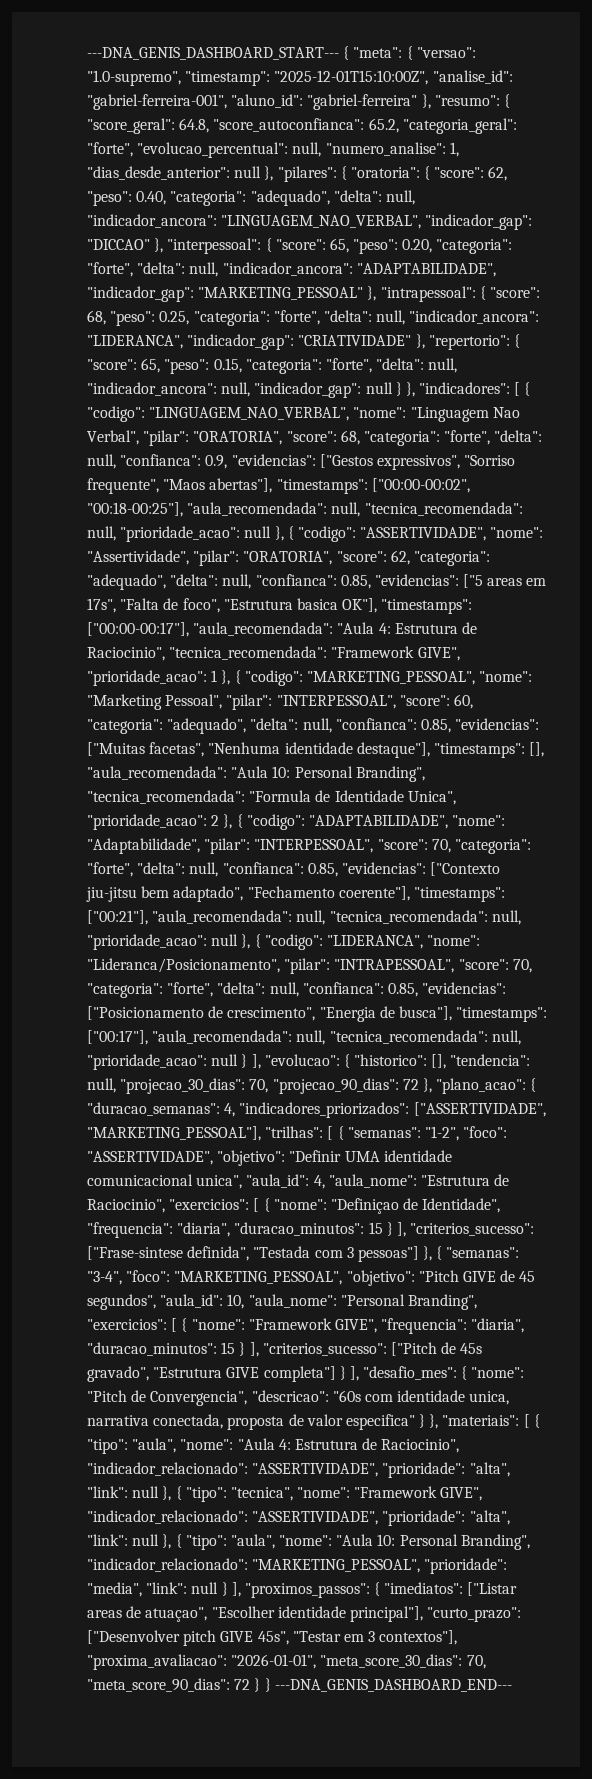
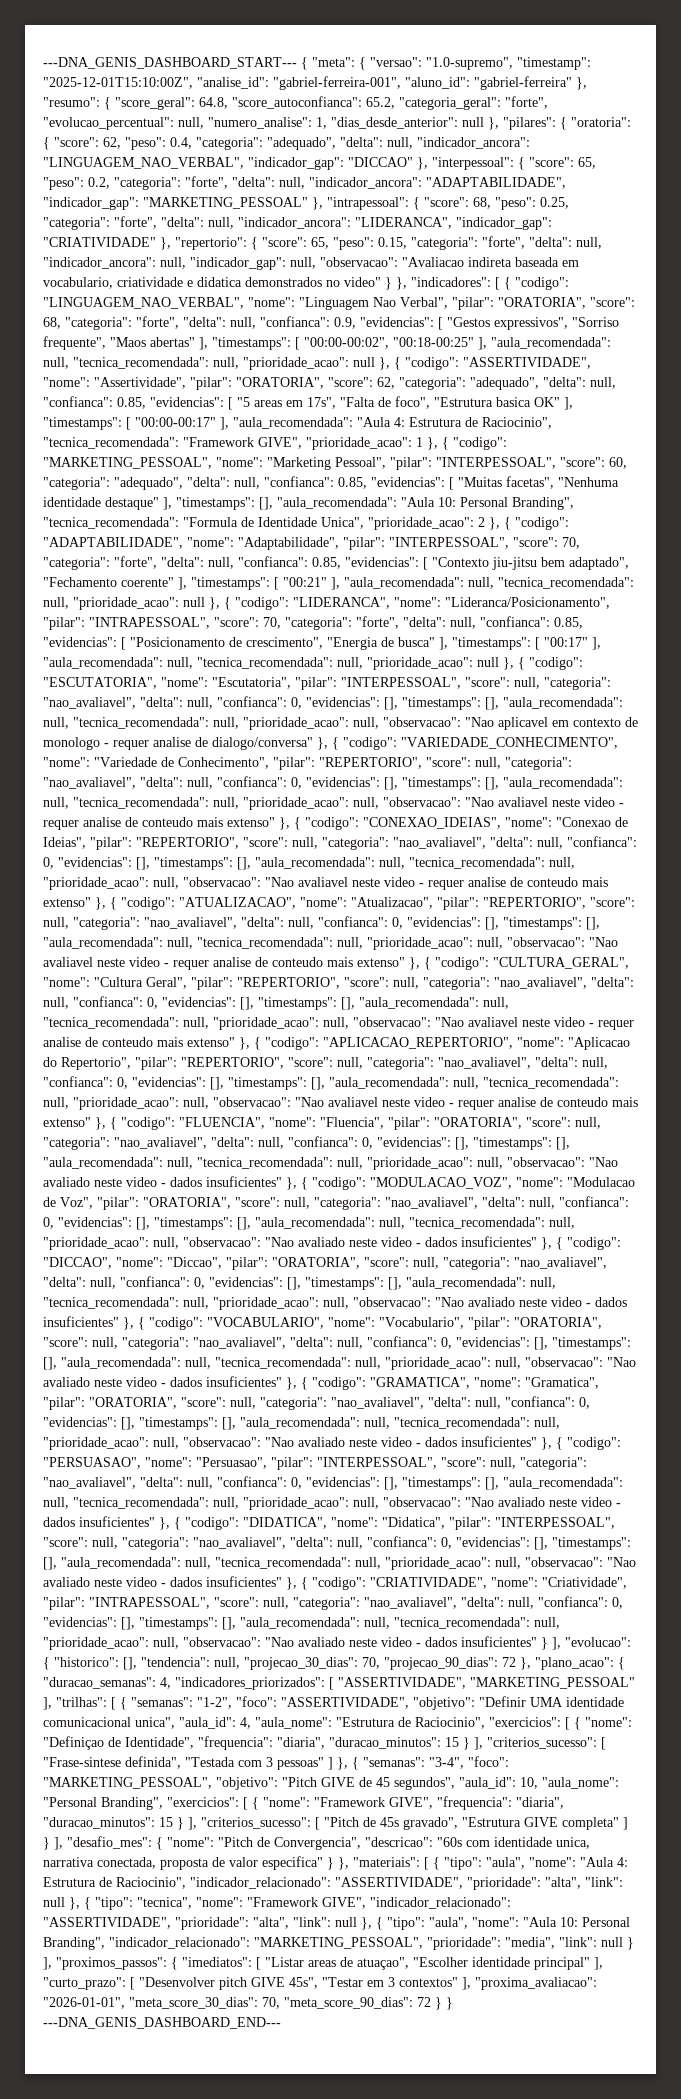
- 0.40, "categoria":
+ 0.4, "categoria":
- 0.20, "categoria":
+ 0.2, "categoria":
- null } }, "indicadores":
+ null, "observacao": "Avaliacao indireta baseada em vocabulario, criatividade e didatica demonstrados no video" } }, "indicadores":
- ["Gestos expressivos", "Sorriso frequente", "Maos abertas"], "timestamps": ["00:00-00:02", "00:18-00:25"], "aula_recomendada":
+ [ "Gestos expressivos", "Sorriso frequente", "Maos abertas" ], "timestamps": [ "00:00-00:02", "00:18-00:25" ], "aula_recomendada":
- ["5 areas em 17s", "Falta de foco", "Estrutura basica OK"], "timestamps": ["00:00-00:17"], "aula_recomendada":
+ [ "5 areas em 17s", "Falta de foco", "Estrutura basica OK" ], "timestamps": [ "00:00-00:17" ], "aula_recomendada":
- ["Muitas facetas", "Nenhuma identidade destaque"], "timestamps":
+ [ "Muitas facetas", "Nenhuma identidade destaque" ], "timestamps":
- ["Contexto jiu-jitsu bem adaptado", "Fechamento coerente"], "timestamps": ["00:21"], "aula_recomendada":
+ [ "Contexto jiu-jitsu bem adaptado", "Fechamento coerente" ], "timestamps": [ "00:21" ], "aula_recomendada":
- ["Posicionamento de crescimento", "Energia de busca"], "timestamps": ["00:17"], "aula_recomendada": null, "tecnica_recomendada": null, "prioridade_acao": null } ], "evolucao":
+ [ "Posicionamento de crescimento", "Energia de busca" ], "timestamps": [ "00:17" ], "aula_recomendada": null, "tecnica_recomendada": null, "prioridade_acao": null }, { "codigo": "ESCUTATORIA", "nome": "Escutatoria", "pilar": "INTERPESSOAL", "score": null, "categoria": "nao_avaliavel", "delta": null, "confianca": 0, "evidencias": [], "timestamps": [], "aula_recomendada": null, "tecnica_recomendada": null, "prioridade_acao": null, "observacao": "Nao aplicavel em contexto de monologo - requer analise de dialogo/conversa" }, { "codigo": "VARIEDADE_CONHECIMENTO", "nome": "Variedade de Conhecimento", "pilar": "REPERTORIO", "score": null, "categoria": "nao_avaliavel", "delta": null, "confianca": 0, "evidencias": [], "timestamps": [], "aula_recomendada": null, "tecnica_recomendada": null, "prioridade_acao": null, "observacao": "Nao avaliavel neste video - requer analise de conteudo mais extenso" }, { "codigo": "CONEXAO_IDEIAS", "nome": "Conexao de Ideias", "pilar": "REPERTORIO", "score": null, "categoria": "nao_avaliavel", "delta": null, "confianca": 0, "evidencias": [], "timestamps": [], "aula_recomendada": null, "tecnica_recomendada": null, "prioridade_acao": null, "observacao": "Nao avaliavel neste video - requer analise de conteudo mais extenso" }, { "codigo": "ATUALIZACAO", "nome": "Atualizacao", "pilar": "REPERTORIO", "score": null, "categoria": "nao_avaliavel", "delta": null, "confianca": 0, "evidencias": [], "timestamps": [], "aula_recomendada": null, "tecnica_recomendada": null, "prioridade_acao": null, "observacao": "Nao avaliavel neste video - requer analise de conteudo mais extenso" }, { "codigo": "CULTURA_GERAL", "nome": "Cultura Geral", "pilar": "REPERTORIO", "score": null, "categoria": "nao_avaliavel", "delta": null, "confianca": 0, "evidencias": [], "timestamps": [], "aula_recomendada": null, "tecnica_recomendada": null, "prioridade_acao": null, "observacao": "Nao avaliavel neste video - requer analise de conteudo mais extenso" }, { "codigo": "APLICACAO_REPERTORIO", "nome": "Aplicacao do Repertorio", "pilar": "REPERTORIO", "score": null, "categoria": "nao_avaliavel", "delta": null, "confianca": 0, "evidencias": [], "timestamps": [], "aula_recomendada": null, "tecnica_recomendada": null, "prioridade_acao": null, "observacao": "Nao avaliavel neste video - requer analise de conteudo mais extenso" }, { "codigo": "FLUENCIA", "nome": "Fluencia", "pilar": "ORATORIA", "score": null, "categoria": "nao_avaliavel", "delta": null, "confianca": 0, "evidencias": [], "timestamps": [], "aula_recomendada": null, "tecnica_recomendada": null, "prioridade_acao": null, "observacao": "Nao avaliado neste video - dados insuficientes" }, { "codigo": "MODULACAO_VOZ", "nome": "Modulacao de Voz", "pilar": "ORATORIA", "score": null, "categoria": "nao_avaliavel", "delta": null, "confianca": 0, "evidencias": [], "timestamps": [], "aula_recomendada": null, "tecnica_recomendada": null, "prioridade_acao": null, "observacao": "Nao avaliado neste video - dados insuficientes" }, { "codigo": "DICCAO", "nome": "Diccao", "pilar": "ORATORIA", "score": null, "categoria": "nao_avaliavel", "delta": null, "confianca": 0, "evidencias": [], "timestamps": [], "aula_recomendada": null, "tecnica_recomendada": null, "prioridade_acao": null, "observacao": "Nao avaliado neste video - dados insuficientes" }, { "codigo": "VOCABULARIO", "nome": "Vocabulario", "pilar": "ORATORIA", "score": null, "categoria": "nao_avaliavel", "delta": null, "confianca": 0, "evidencias": [], "timestamps": [], "aula_recomendada": null, "tecnica_recomendada": null, "prioridade_acao": null, "observacao": "Nao avaliado neste video - dados insuficientes" }, { "codigo": "GRAMATICA", "nome": "Gramatica", "pilar": "ORATORIA", "score": null, "categoria": "nao_avaliavel", "delta": null, "confianca": 0, "evidencias": [], "timestamps": [], "aula_recomendada": null, "tecnica_recomendada": null, "prioridade_acao": null, "observacao": "Nao avaliado neste video - dados insuficientes" }, { "codigo": "PERSUASAO", "nome": "Persuasao", "pilar": "INTERPESSOAL", "score": null, "categoria": "nao_avaliavel", "delta": null, "confianca": 0, "evidencias": [], "timestamps": [], "aula_recomendada": null, "tecnica_recomendada": null, "prioridade_acao": null, "observacao": "Nao avaliado neste video - dados insuficientes" }, { "codigo": "DIDATICA", "nome": "Didatica", "pilar": "INTERPESSOAL", "score": null, "categoria": "nao_avaliavel", "delta": null, "confianca": 0, "evidencias": [], "timestamps": [], "aula_recomendada": null, "tecnica_recomendada": null, "prioridade_acao": null, "observacao": "Nao avaliado neste video - dados insuficientes" }, { "codigo": "CRIATIVIDADE", "nome": "Criatividade", "pilar": "INTRAPESSOAL", "score": null, "categoria": "nao_avaliavel", "delta": null, "confianca": 0, "evidencias": [], "timestamps": [], "aula_recomendada": null, "tecnica_recomendada": null, "prioridade_acao": null, "observacao": "Nao avaliado neste video - dados insuficientes" } ], "evolucao":
- ["ASSERTIVIDADE", "MARKETING_PESSOAL"], "trilhas":
+ [ "ASSERTIVIDADE", "MARKETING_PESSOAL" ], "trilhas":
- ["Frase-sintese definida", "Testada com 3 pessoas"] }, { "semanas":
+ [ "Frase-sintese definida", "Testada com 3 pessoas" ] }, { "semanas":
- ["Pitch de 45s gravado", "Estrutura GIVE completa"] } ], "desafio_mes":
+ [ "Pitch de 45s gravado", "Estrutura GIVE completa" ] } ], "desafio_mes":
- ["Listar areas de atuaçao", "Escolher identidade principal"], "curto_prazo": ["Desenvolver pitch GIVE 45s", "Testar em 3 contextos"], "proxima_avaliacao":
+ [ "Listar areas de atuaçao", "Escolher identidade principal" ], "curto_prazo": [ "Desenvolver pitch GIVE 45s", "Testar em 3 contextos" ], "proxima_avaliacao":

